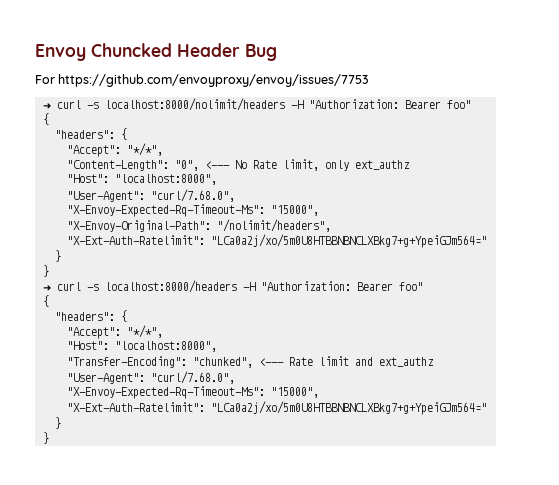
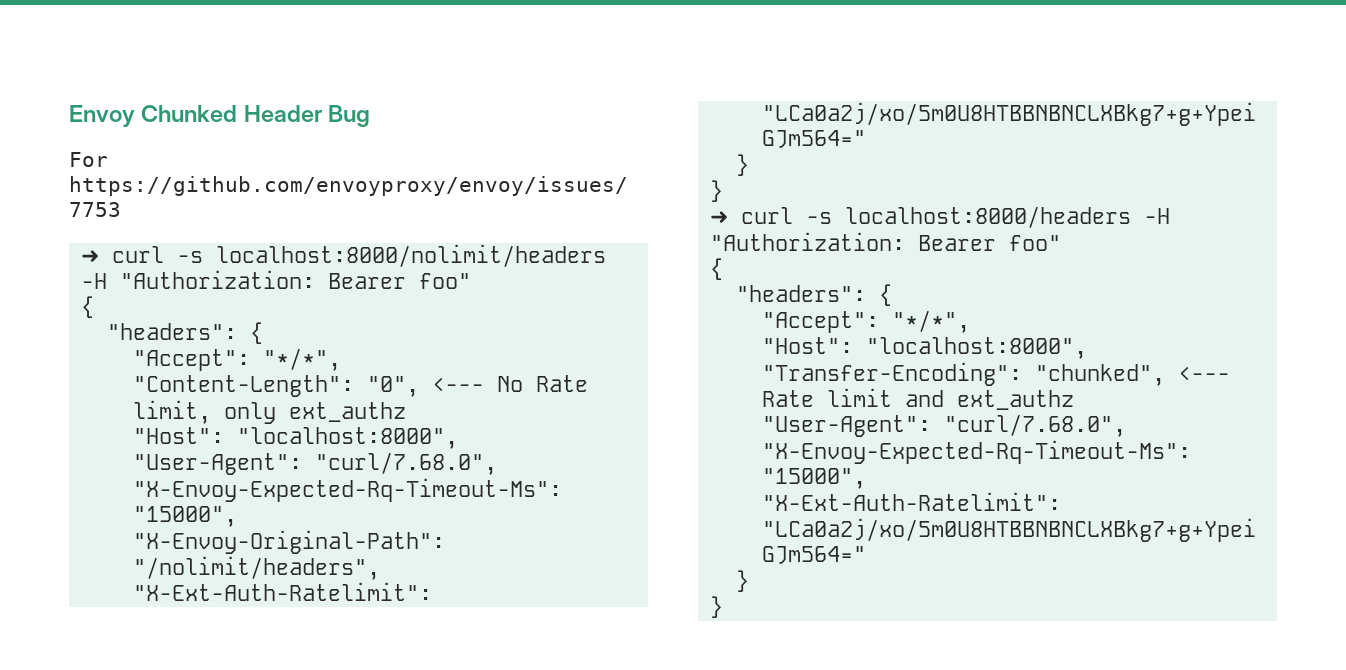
- Envoy Chuncked Header Bug
+ Envoy Chunked Header Bug

